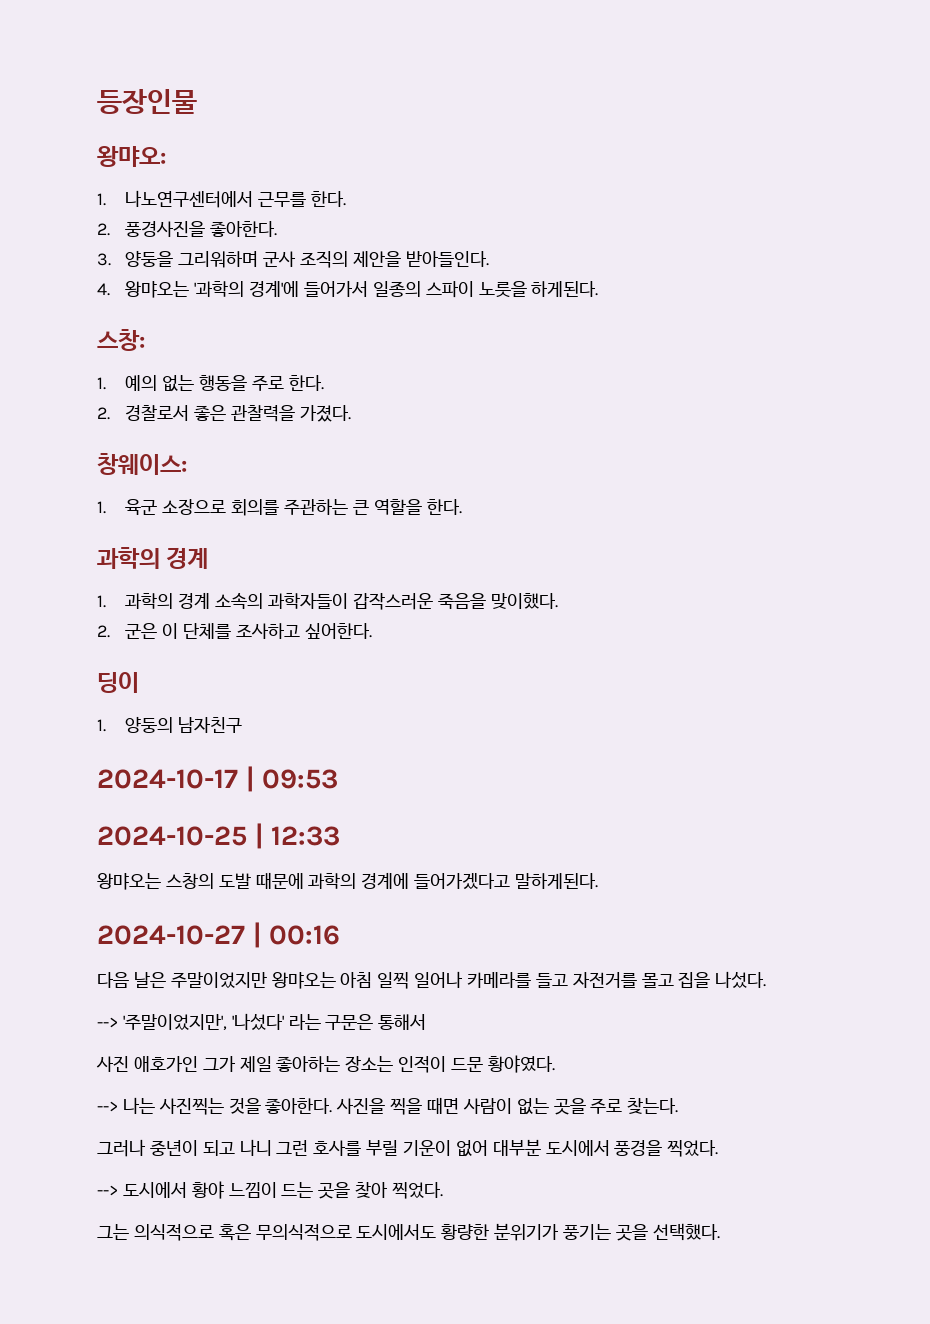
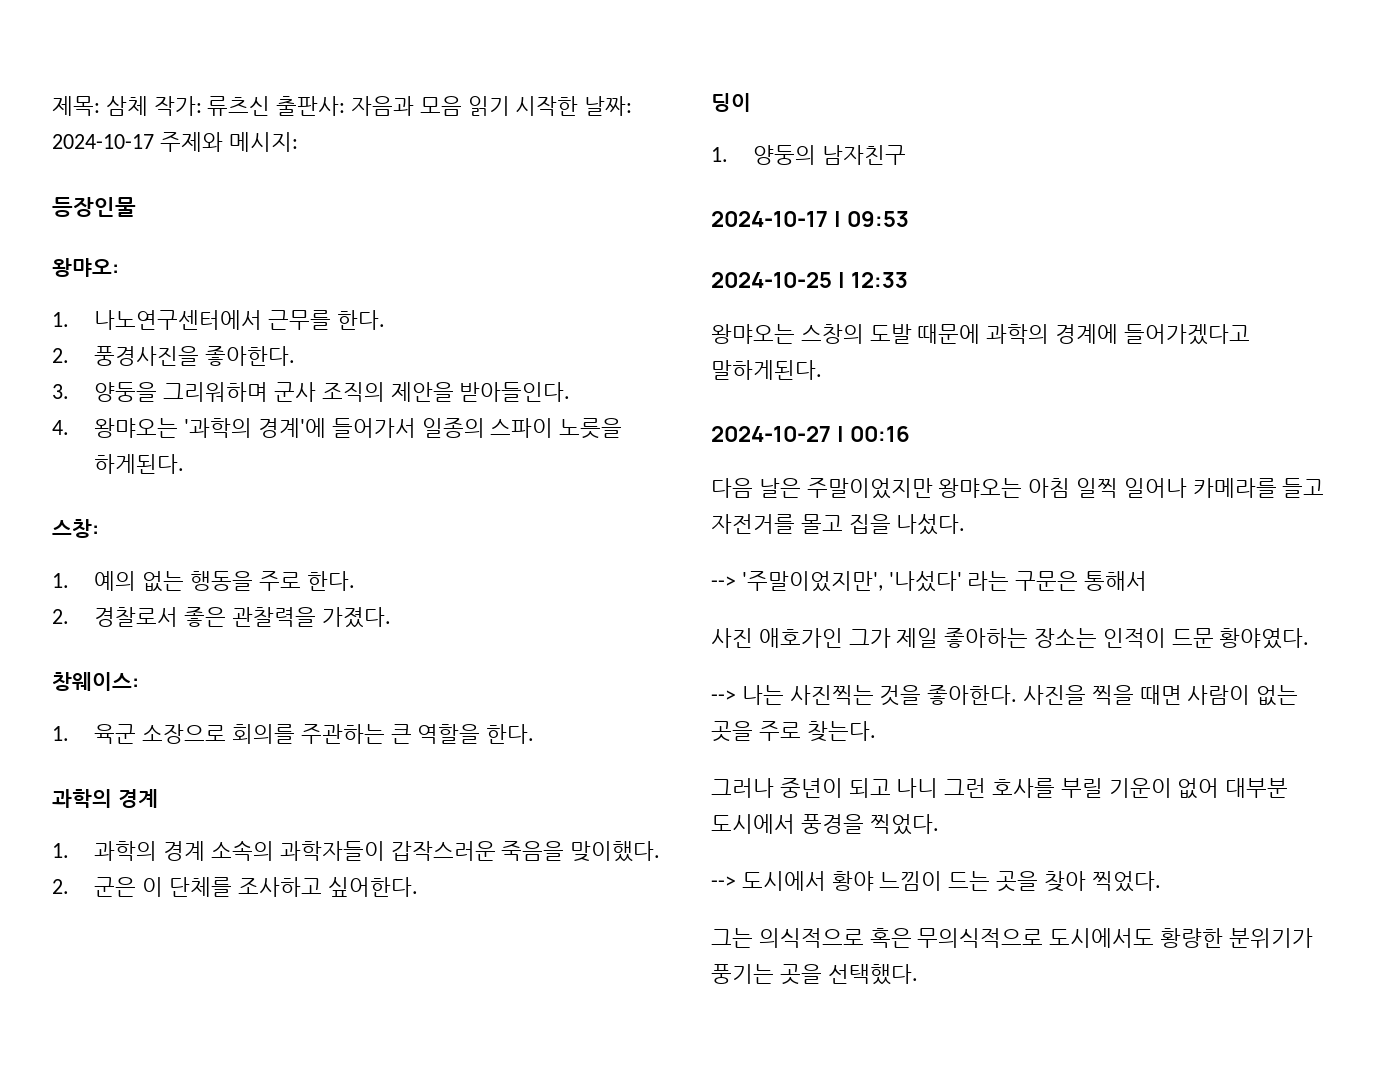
+ 제목: 삼체 작가: 류츠신 출판사: 자음과 모음 읽기 시작한 날짜: 2024-10-17 주제와 메시지:

